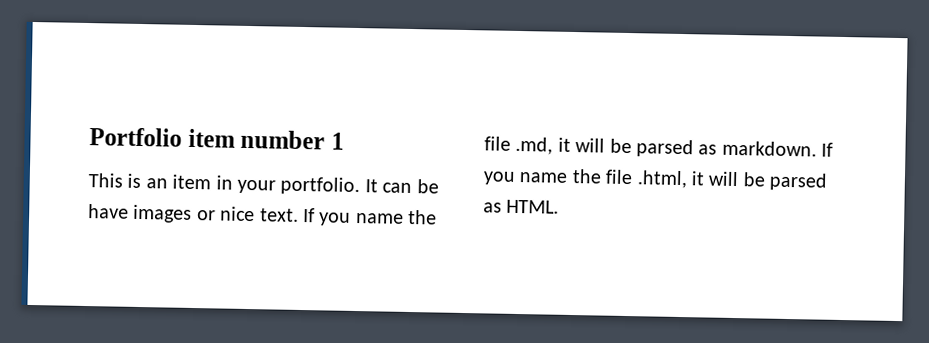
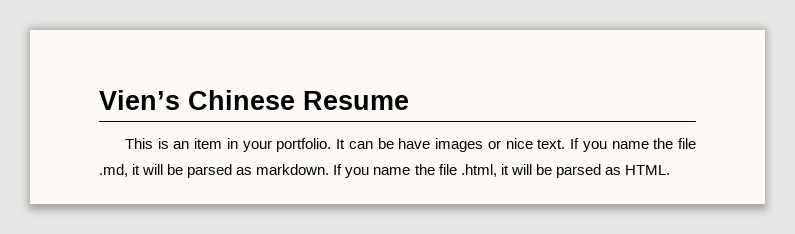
- Portfolio item number 1
+ Vien’s Chinese Resume

